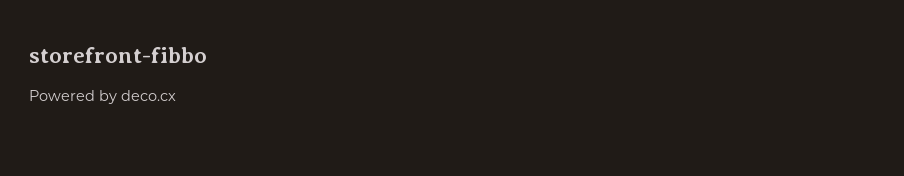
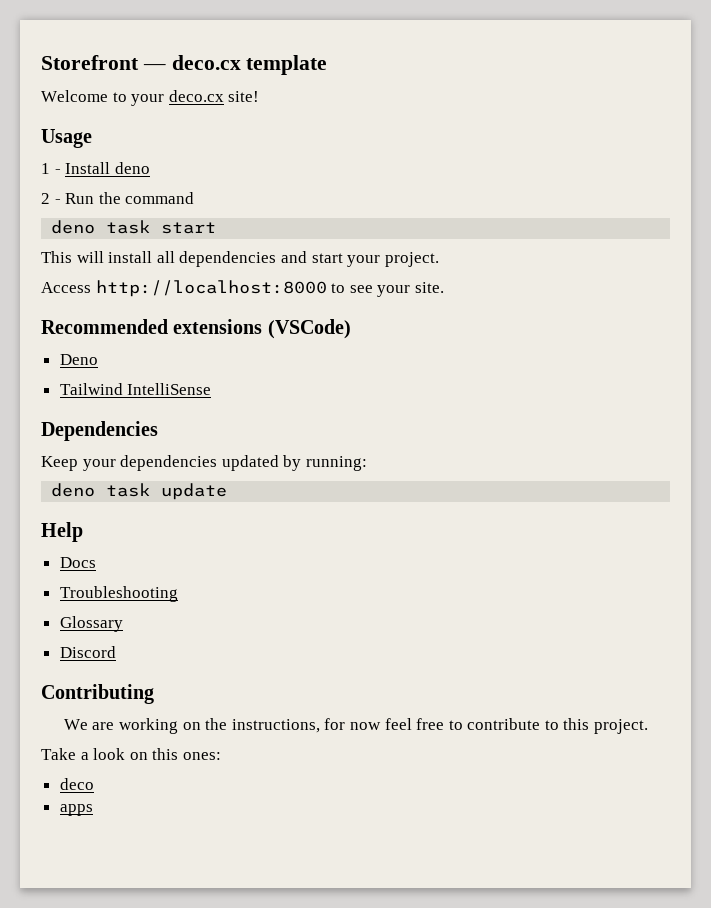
- storefront-fibbo
- Powered by deco.cx
+ Storefront — deco.cx template
+ Welcome to your deco.cx site!
+ Usage
+ 1 - Install deno
+ 2 - Run the command
+ deno task start
+ This will install all dependencies and start your project.
+ Access http://localhost:8000 to see your site.
+ Recommended extensions (VSCode)
+ Deno
+ Tailwind IntelliSense
+ Dependencies
+ Keep your dependencies updated by running:
+ deno task update
+ Help
+ Docs
+ Troubleshooting
+ Glossary
+ Discord
+ Contributing
+ We are working on the instructions, for now feel free to contribute to this project.
+ Take a look on this ones:
+ deco
+ apps

